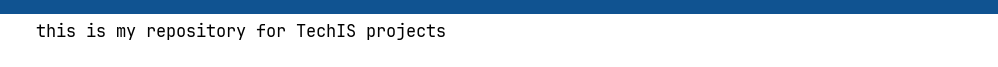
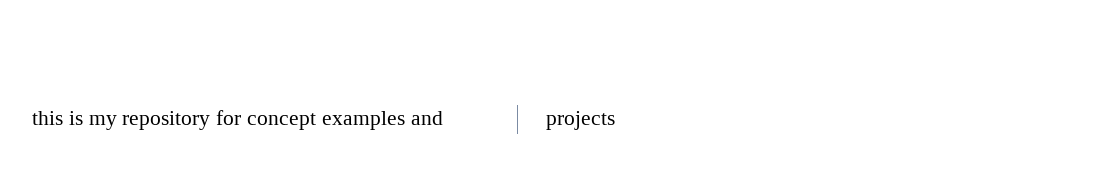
- this is my repository for TechIS projects
+ this is my repository for concept examples and projects

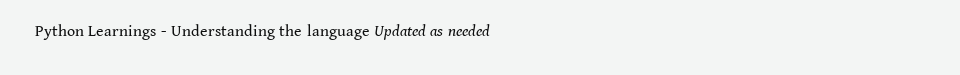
- this is my repository for concept examples and projects
+ Python Learnings - Understanding the language Updated as needed

